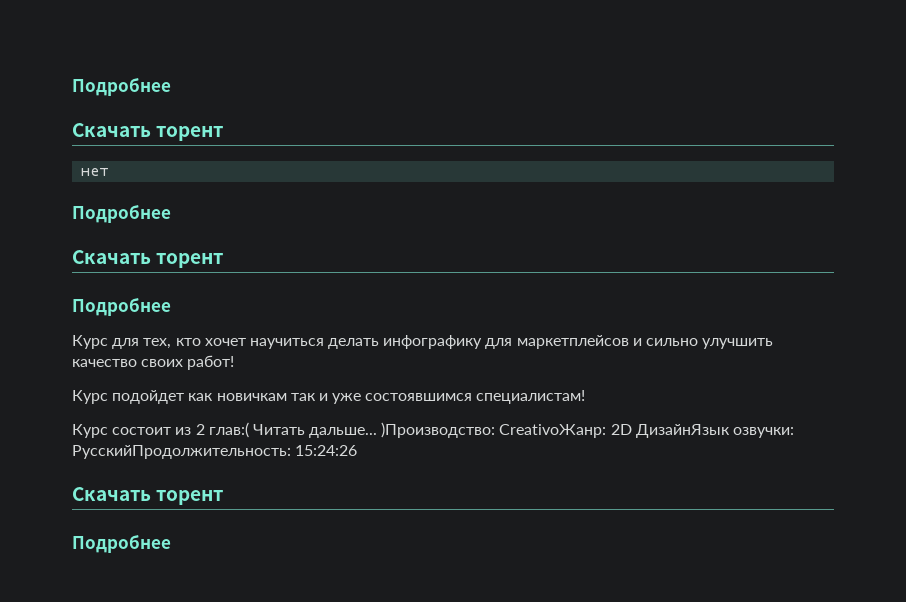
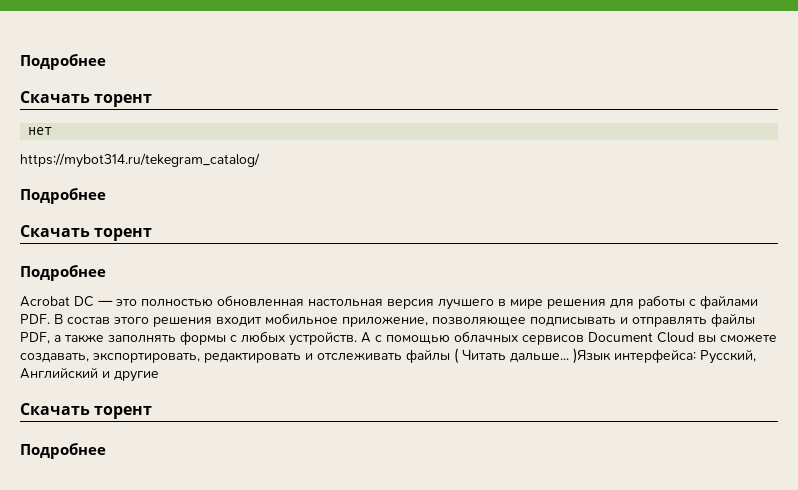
+ https://mybot314.ru/tekegram_catalog/
- Курс для тех, кто хочет научиться делать инфографику для маркетплейсов и сильно улучшить качество своих работ!
- Курс подойдет как новичкам так и уже состоявшимся специалистам!
- Курс состоит из 2 глав:( Читать дальше... )Производство: CreativoЖанр: 2D ДизайнЯзык озвучки: РусскийПродолжительность: 15:24:26
+ Acrobat DC — это полностью обновленная настольная версия лучшего в мире решения для работы с файлами PDF. В состав этого решения входит мобильное приложение, позволяющее подписывать и отправлять файлы PDF, а также заполнять формы с любых устройств. А с помощью облачных сервисов Document Cloud вы сможете создавать, экспортировать, редактировать и отслеживать файлы ( Читать дальше... )Язык интерфейса: Русский, Английский и другие

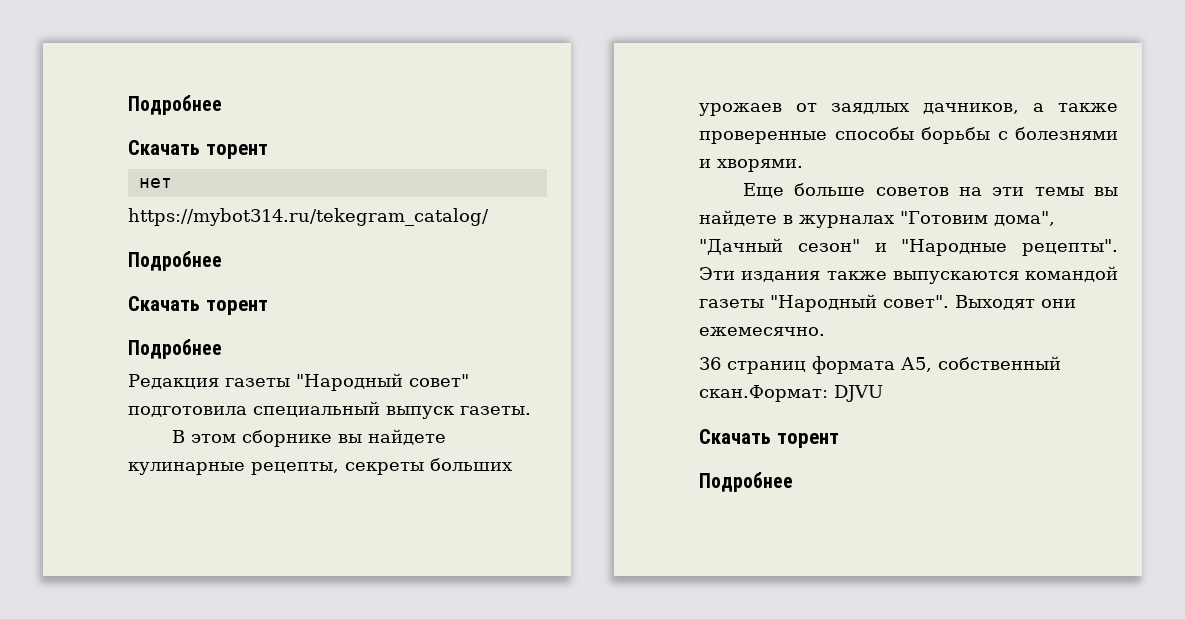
- Acrobat DC — это полностью обновленная настольная версия лучшего в мире решения для работы с файлами PDF. В состав этого решения входит мобильное приложение, позволяющее подписывать и отправлять файлы PDF, а также заполнять формы с любых устройств. А с помощью облачных сервисов Document Cloud вы сможете создавать, экспортировать, редактировать и отслеживать файлы ( Читать дальше... )Язык интерфейса: Русский, Английский и другие
+ Редакция газеты "Народный совет" подготовила специальный выпуск газеты.
+ В этом сборнике вы найдете кулинарные рецепты, секреты больших урожаев от заядлых дачников, а также проверенные способы борьбы с болезнями и хворями.
+ Еще больше советов на эти темы вы найдете в журналах "Готовим дома", "Дачный сезон" и "Народные рецепты". Эти издания также выпускаются командой газеты "Народный совет". Выходят они ежемесячно.
+ 36 страниц формата А5, собственный скан.Формат: DJVU

